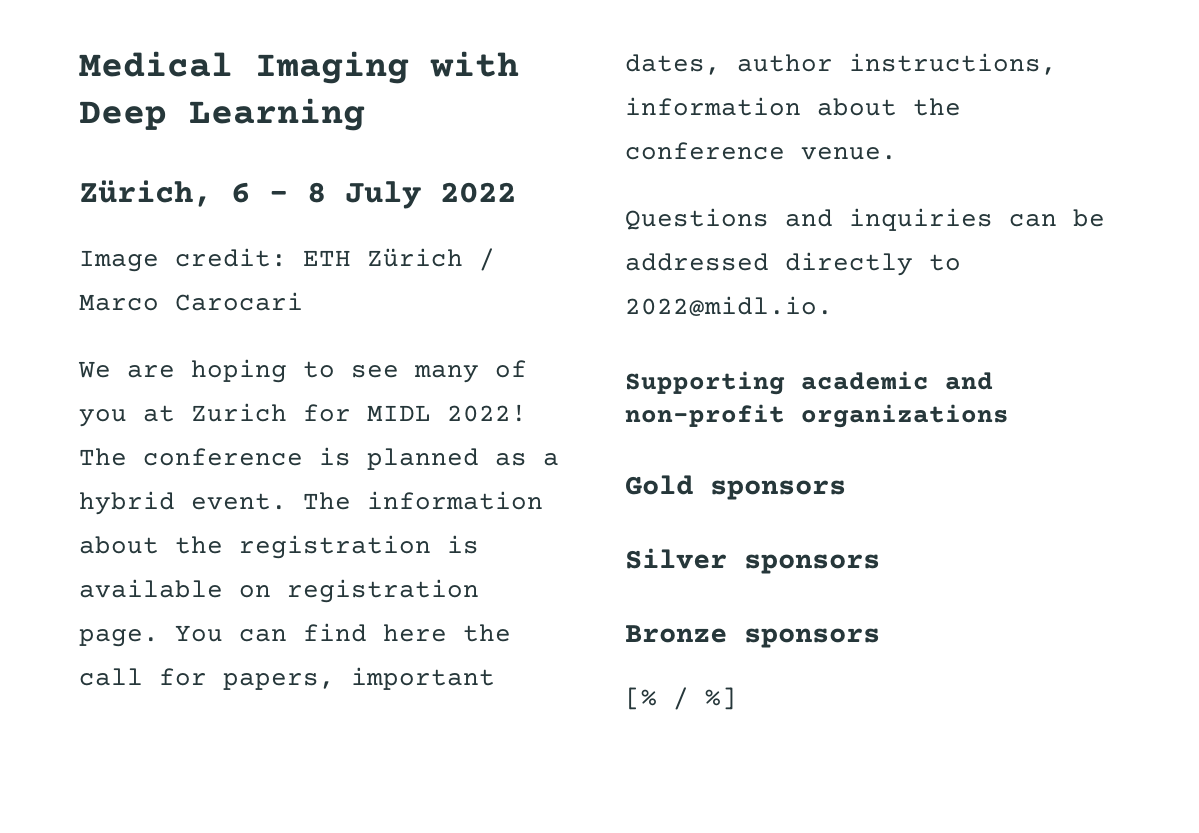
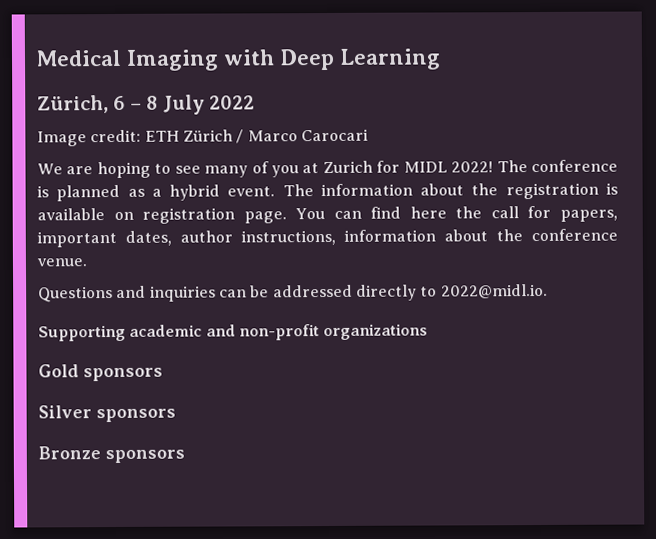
- [% / %]

